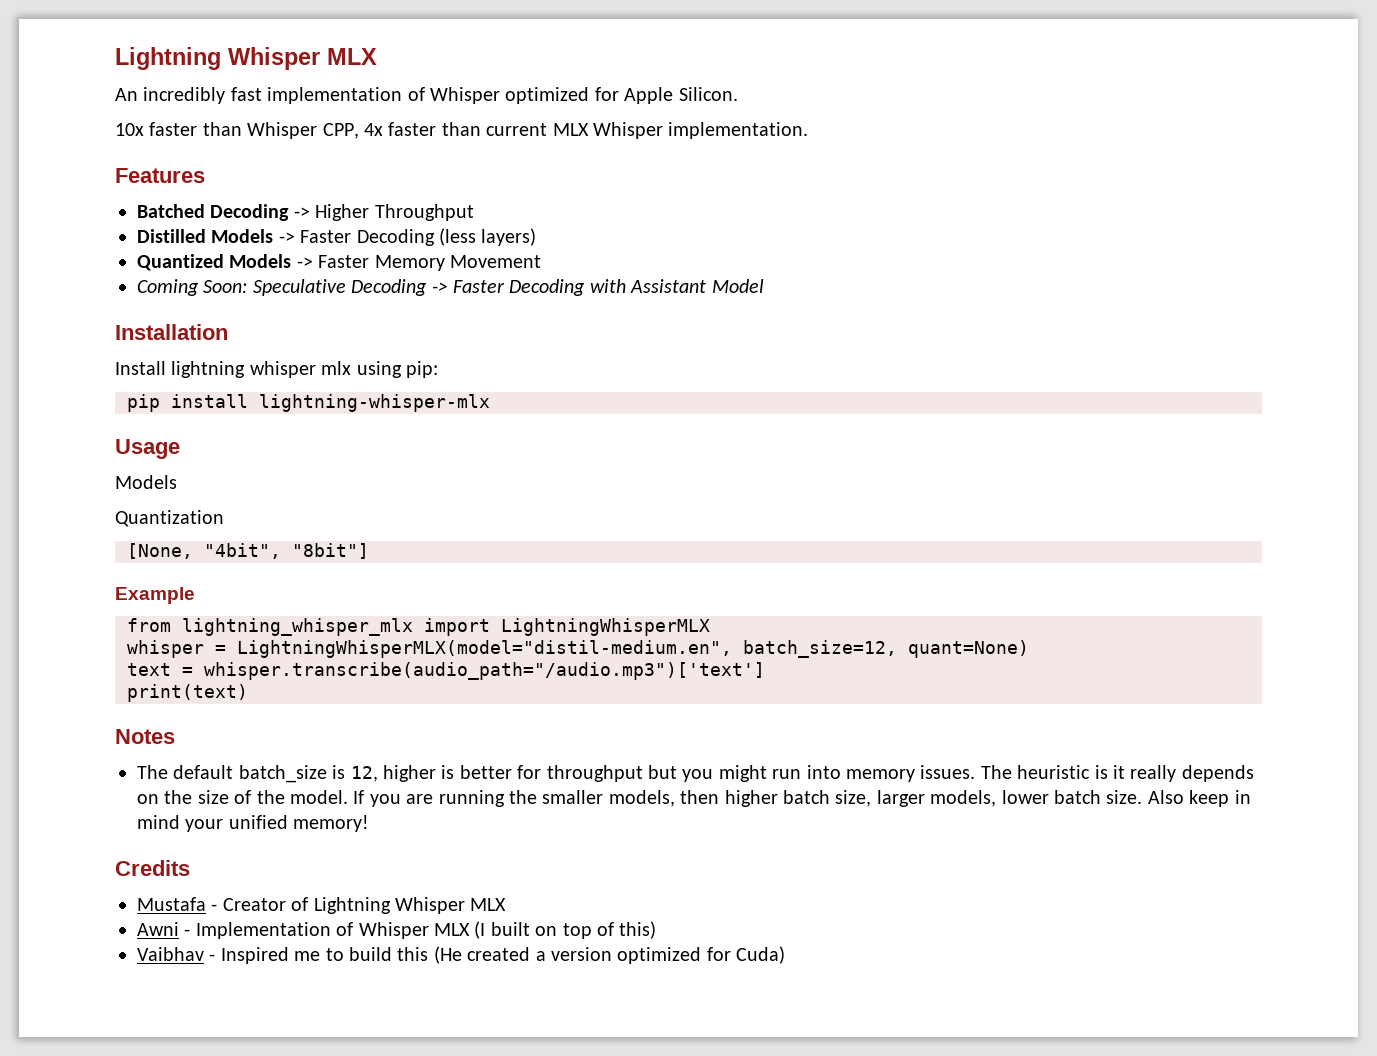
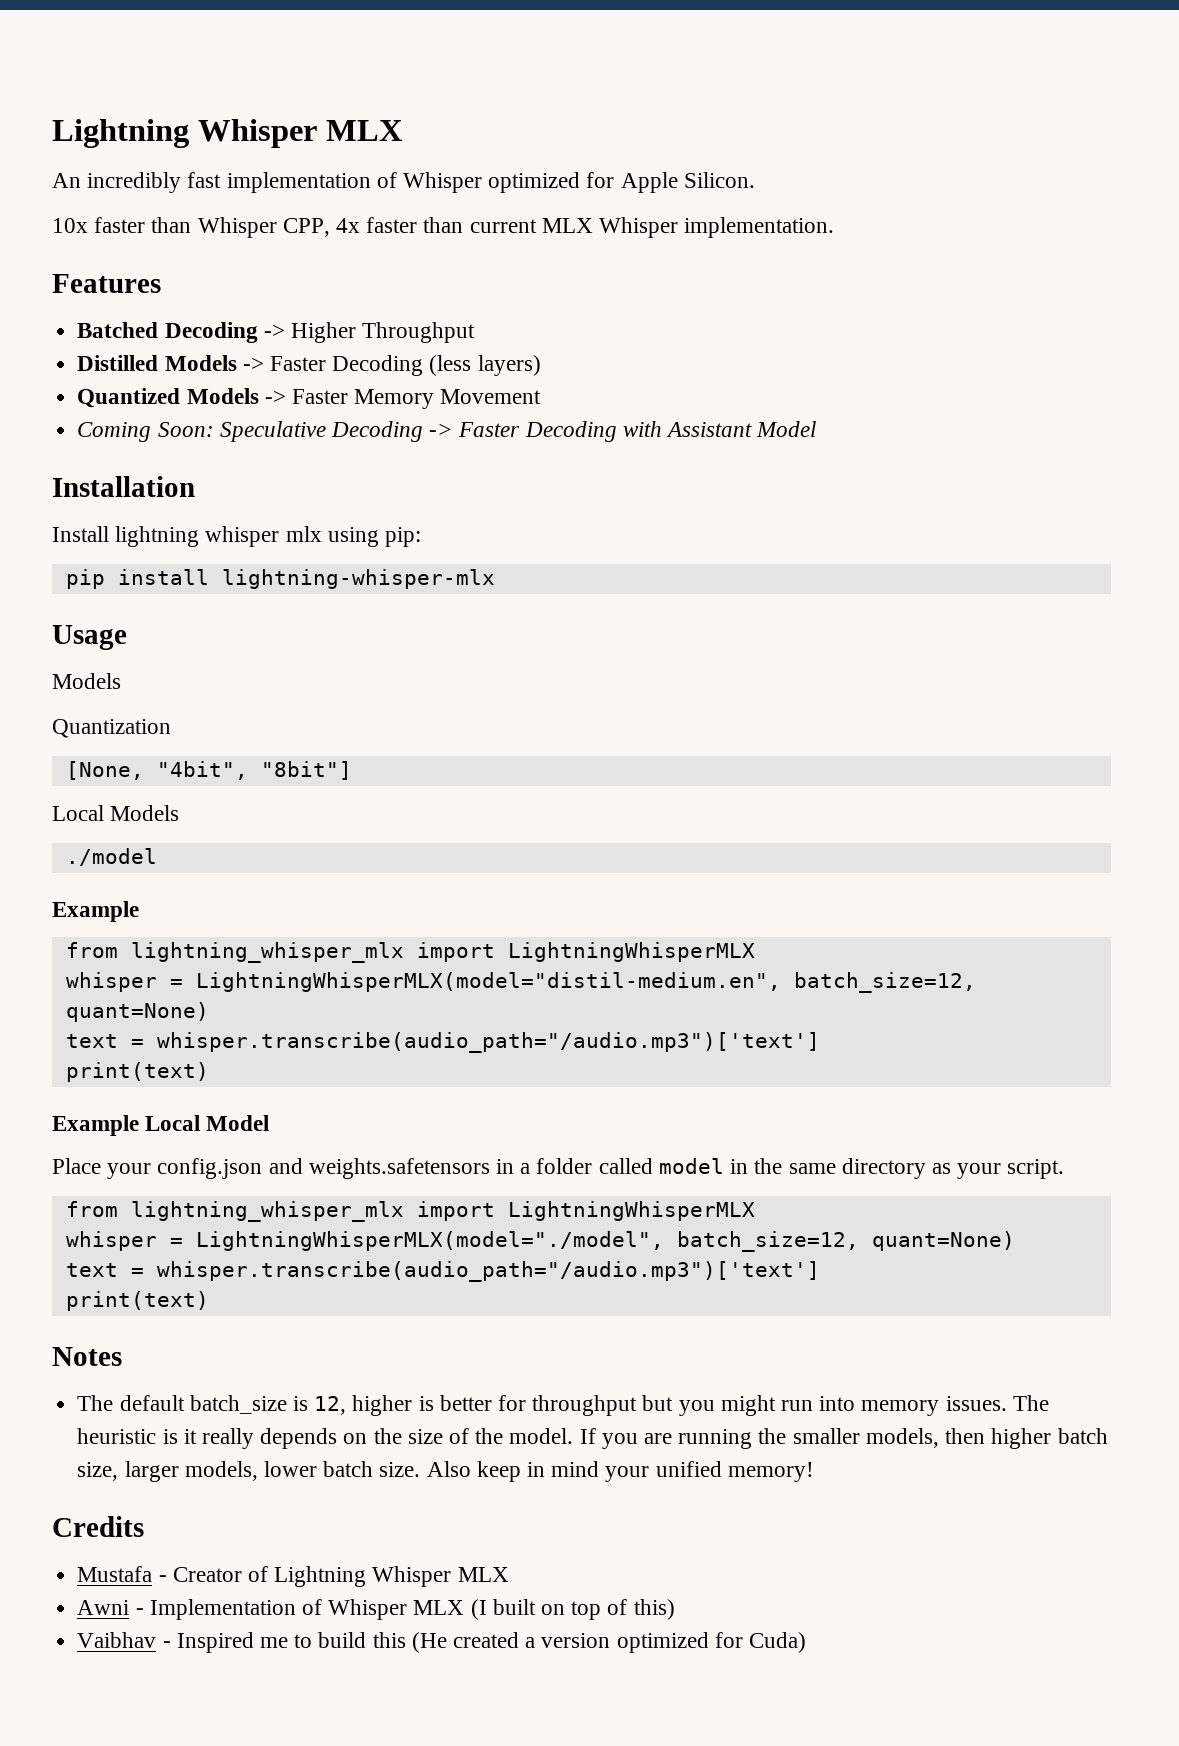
+ Local Models
+ ./model
+ Example Local Model
+ Place your config.json and weights.safetensors in a folder called model in the same directory as your script.
+ from lightning_whisper_mlx import LightningWhisperMLX
+ whisper = LightningWhisperMLX(model="./model", batch_size=12, quant=None)
+ text = whisper.transcribe(audio_path="/audio.mp3")['text']
+ print(text)

